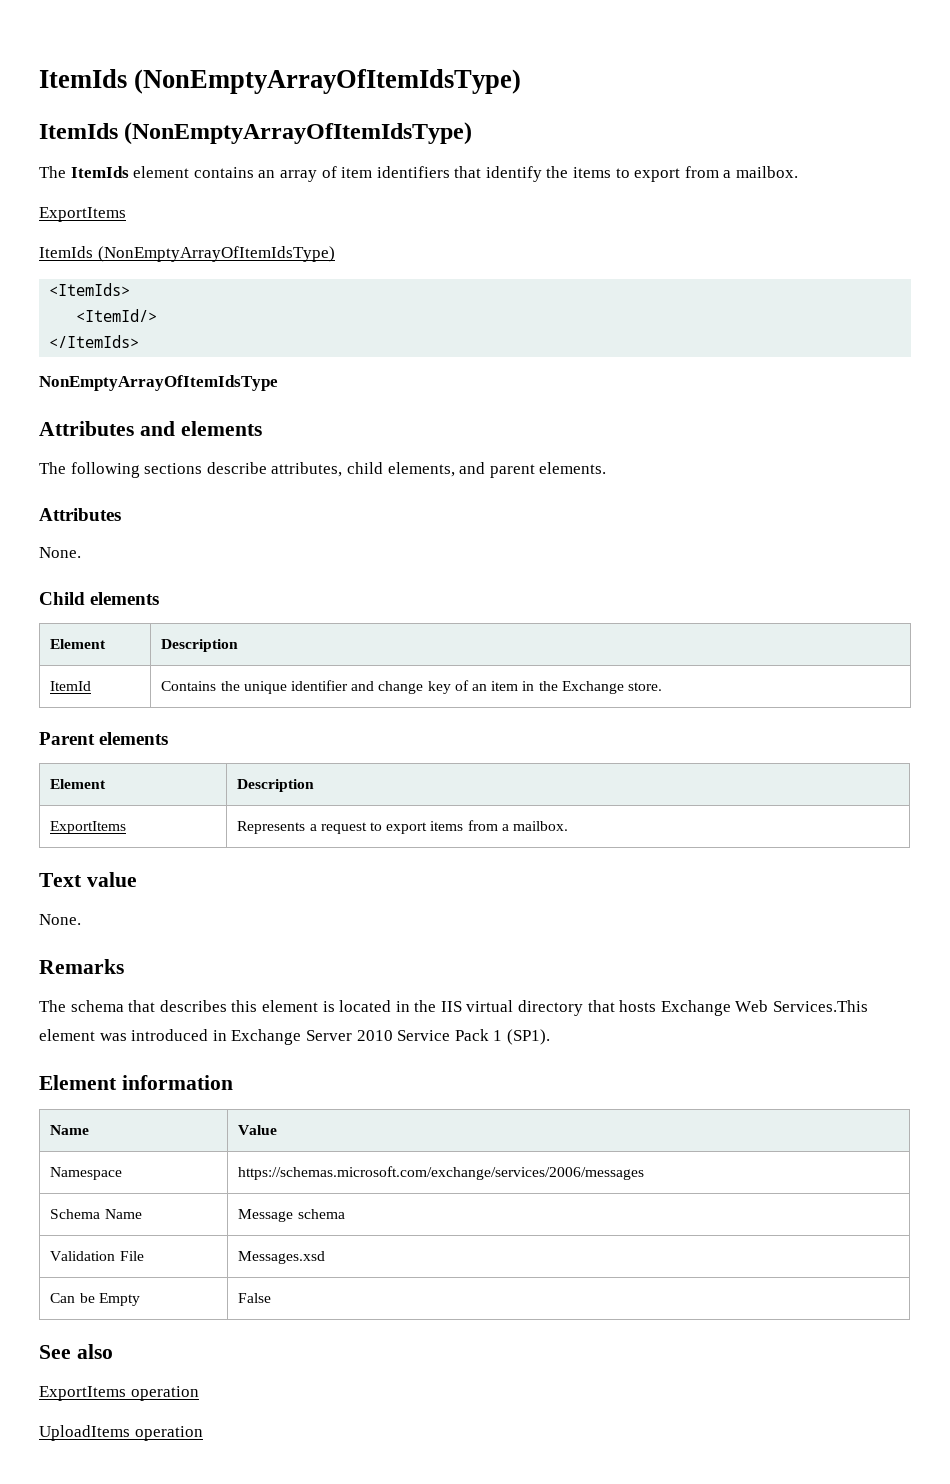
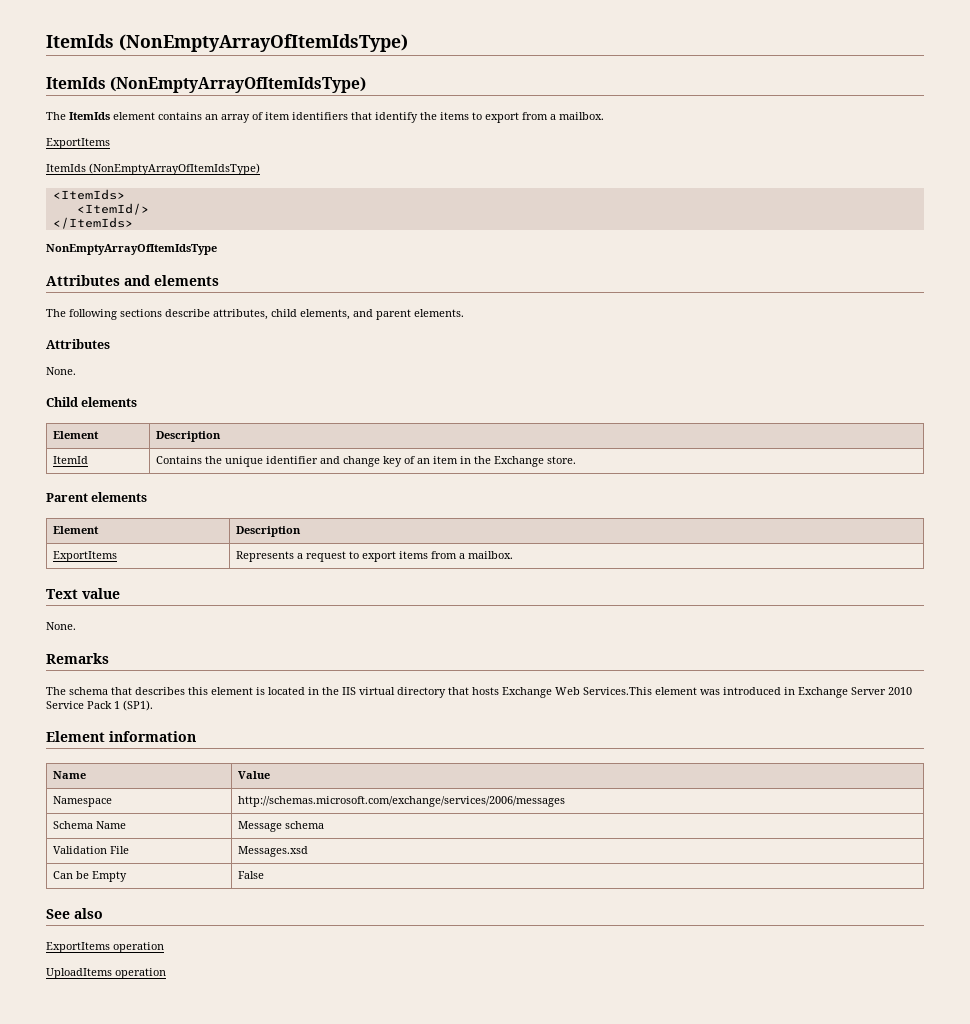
- Namespace | https://schemas.microsoft.com/exchange/services/2006/messages
+ Namespace | http://schemas.microsoft.com/exchange/services/2006/messages

